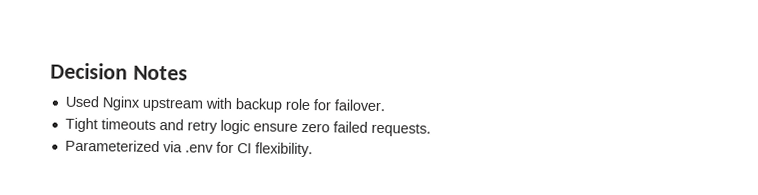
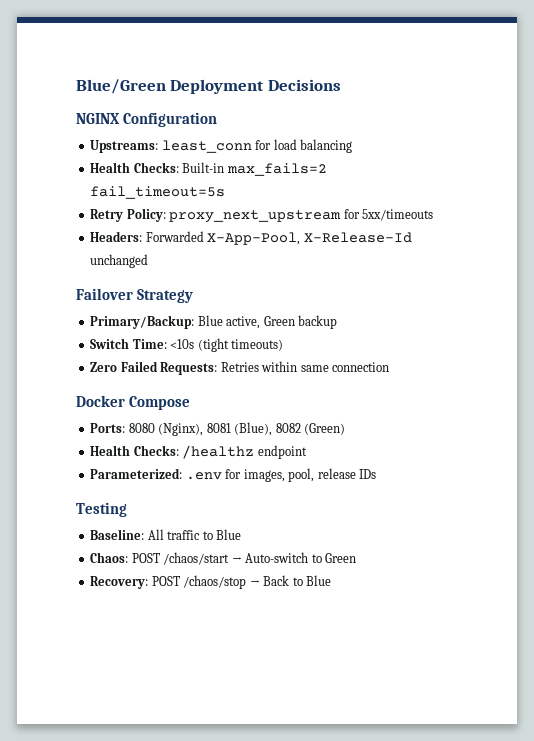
- Decision Notes
- Used Nginx upstream with backup role for failover.
- Tight timeouts and retry logic ensure zero failed requests.
- Parameterized via .env for CI flexibility.
+ Blue/Green Deployment Decisions
+ NGINX Configuration
+ Upstreams: least_conn for load balancing
+ Health Checks: Built-in max_fails=2 fail_timeout=5s
+ Retry Policy: proxy_next_upstream for 5xx/timeouts
+ Headers: Forwarded X-App-Pool, X-Release-Id unchanged
+ Failover Strategy
+ Primary/Backup: Blue active, Green backup
+ Switch Time: <10s (tight timeouts)
+ Zero Failed Requests: Retries within same connection
+ Docker Compose
+ Ports: 8080 (Nginx), 8081 (Blue), 8082 (Green)
+ Health Checks: /healthz endpoint
+ Parameterized: .env for images, pool, release IDs
+ Testing
+ Baseline: All traffic to Blue
+ Chaos: POST /chaos/start → Auto-switch to Green
+ Recovery: POST /chaos/stop → Back to Blue

